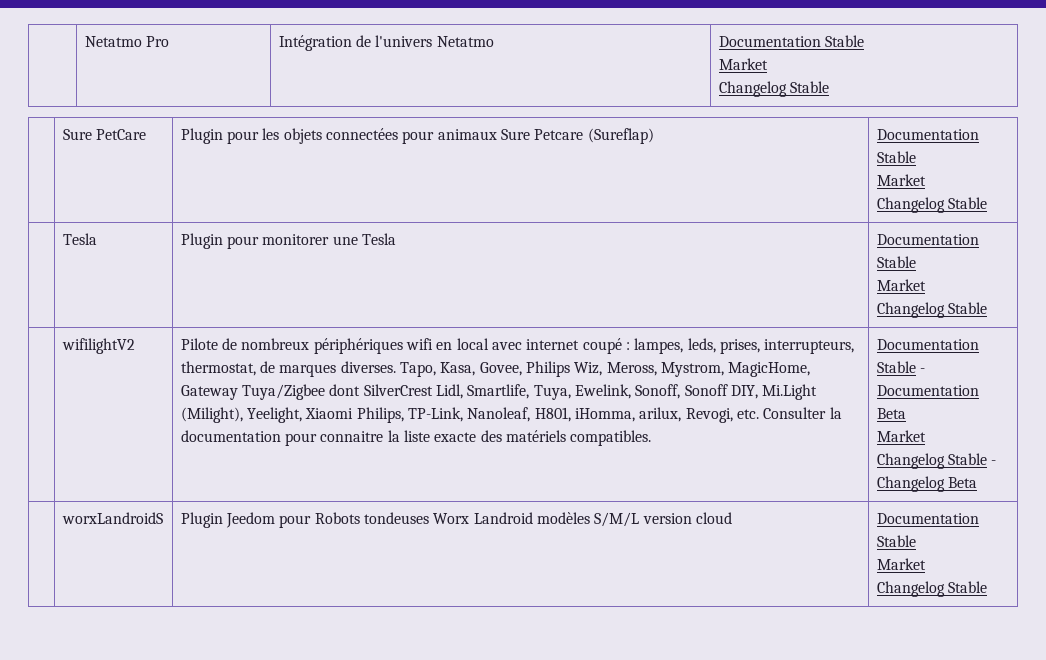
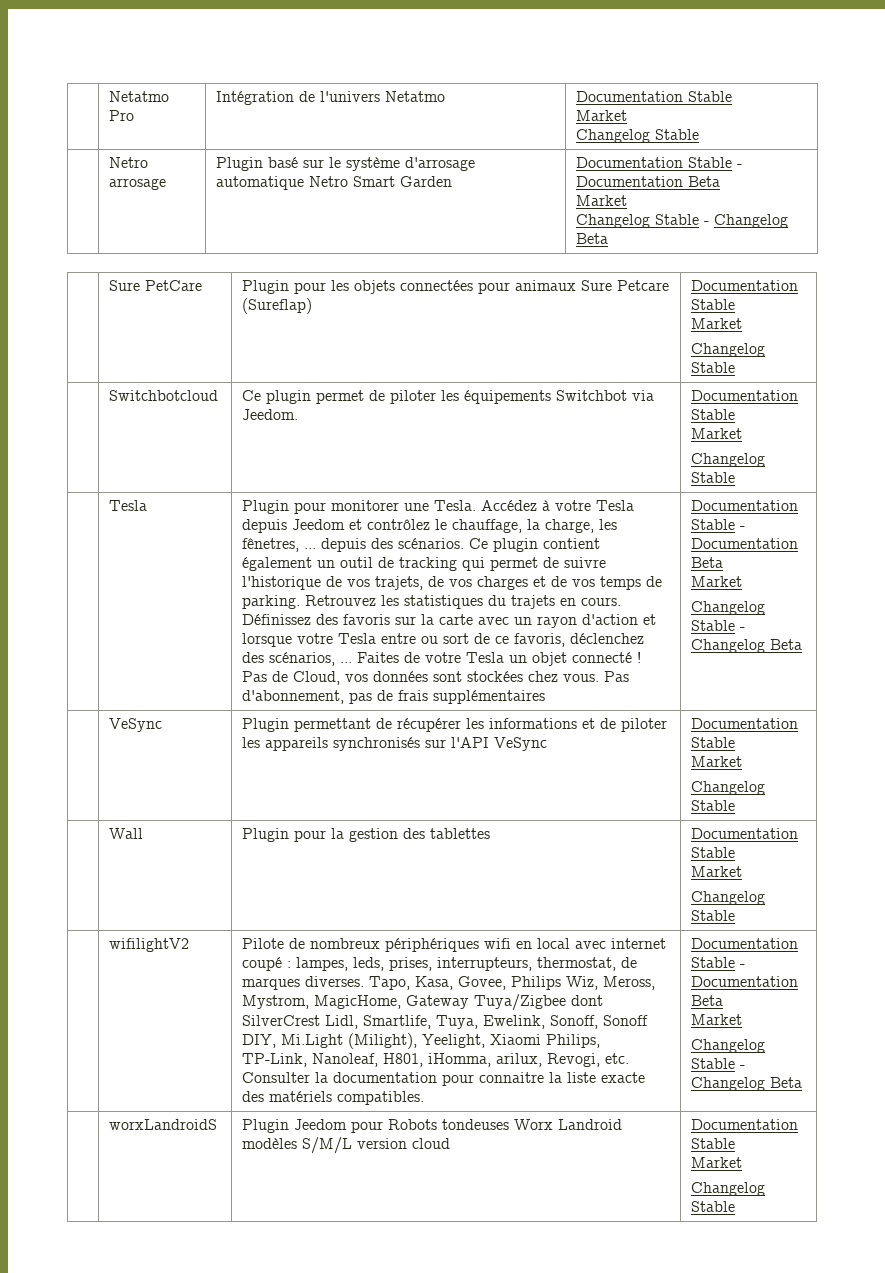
+ | Netro arrosage | Plugin basé sur le système d'arrosage automatique Netro Smart Garden | Documentation Stable - Documentation Beta
+ Market
+ Changelog Stable - Changelog Beta
+ | Switchbotcloud | Ce plugin permet de piloter les équipements Switchbot via Jeedom. | Documentation Stable
+ Market
+ Changelog Stable
- Plugin pour monitorer une Tesla | Documentation Stable
+ Plugin pour monitorer une Tesla. Accédez à votre Tesla depuis Jeedom et contrôlez le chauffage, la charge, les fênetres, ... depuis des scénarios. Ce plugin contient également un outil de tracking qui permet de suivre l'historique de vos trajets, de vos charges et de vos temps de parking. Retrouvez les statistiques du trajets en cours. Définissez des favoris sur la carte avec un rayon d'action et lorsque votre Tesla entre ou sort de ce favoris, déclenchez des scénarios, ... Faites de votre Tesla un objet connecté ! Pas de Cloud, vos données sont stockées chez vous. Pas d'abonnement, pas de frais supplémentaires | Documentation Stable - Documentation Beta
+ Market
+ Changelog Stable - Changelog Beta
+ | VeSync | Plugin permettant de récupérer les informations et de piloter les appareils synchronisés sur l'API VeSync | Documentation Stable
+ Market
+ Changelog Stable
+ | Wall | Plugin pour la gestion des tablettes | Documentation Stable

